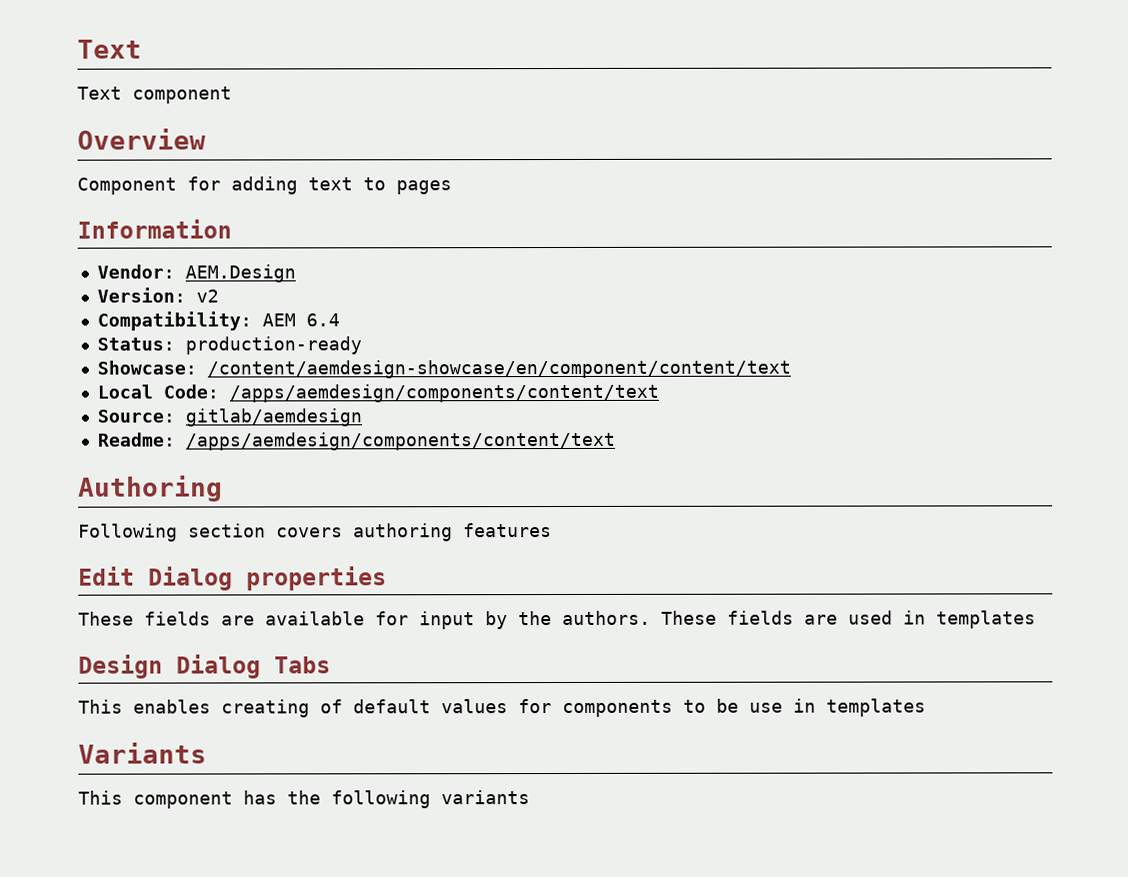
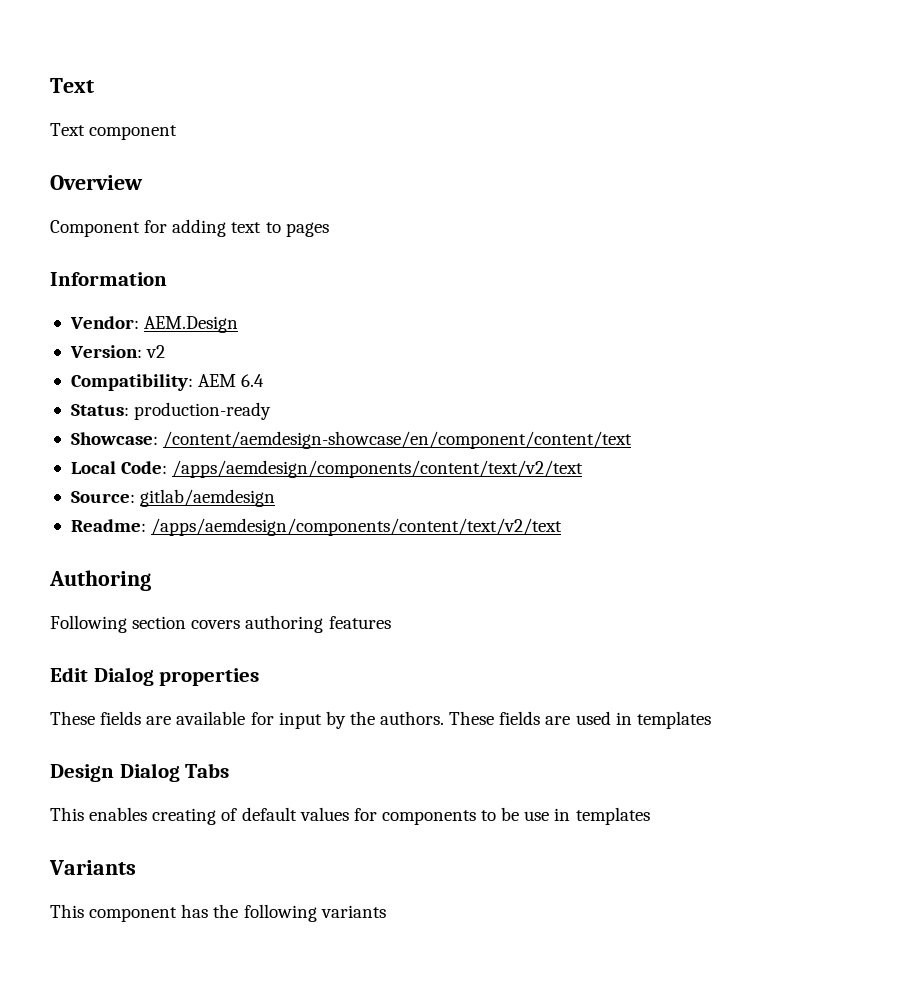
- Local Code: /apps/aemdesign/components/content/text
+ Local Code: /apps/aemdesign/components/content/text/v2/text
- Readme: /apps/aemdesign/components/content/text
+ Readme: /apps/aemdesign/components/content/text/v2/text

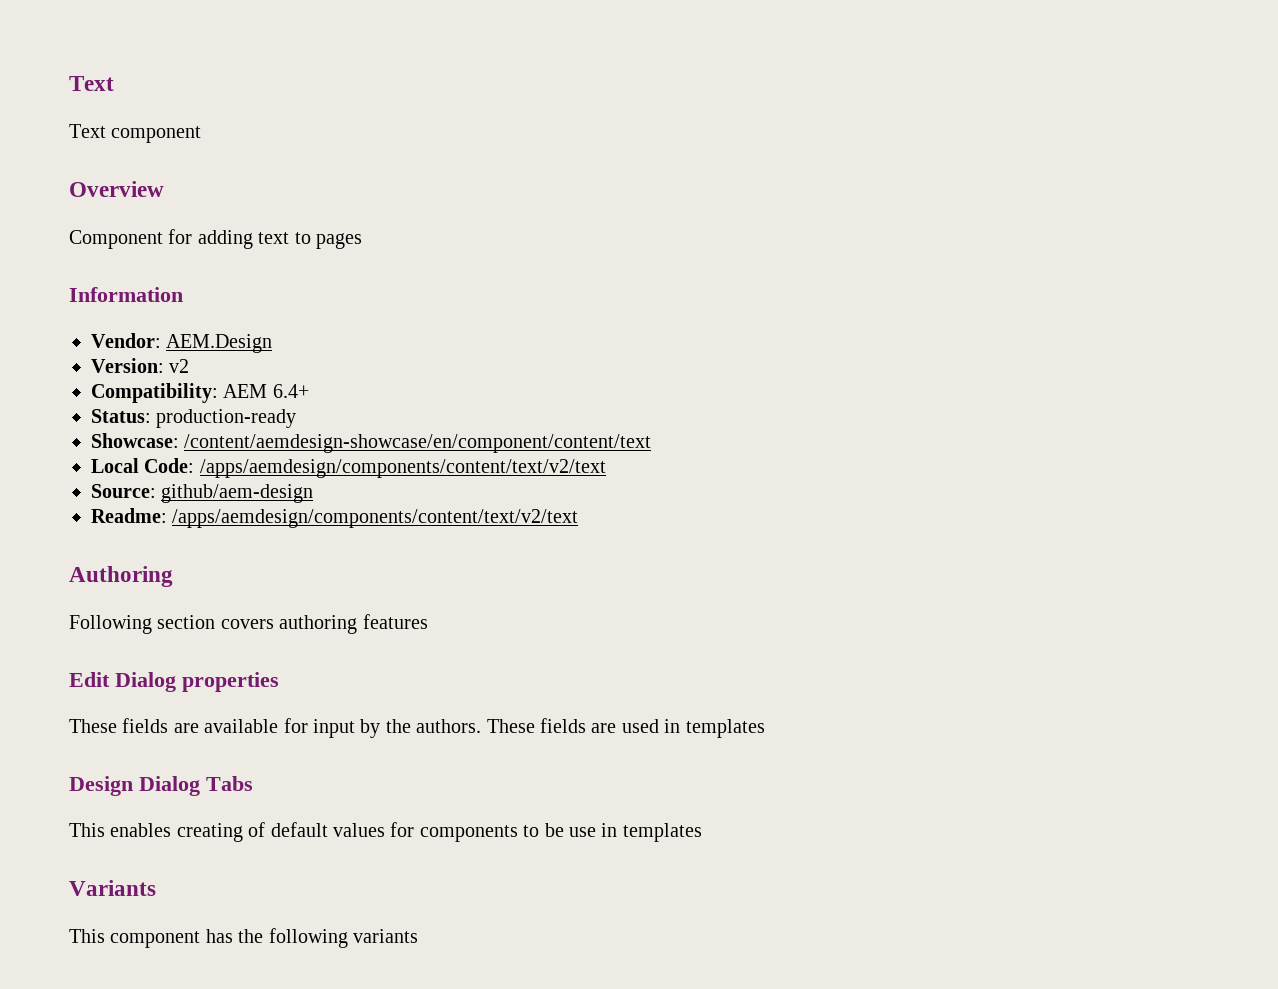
- Compatibility: AEM 6.4
+ Compatibility: AEM 6.4+
- Source: gitlab/aemdesign
+ Source: github/aem-design

